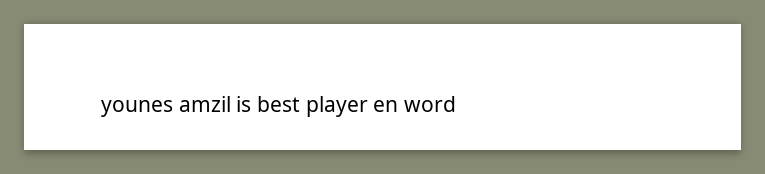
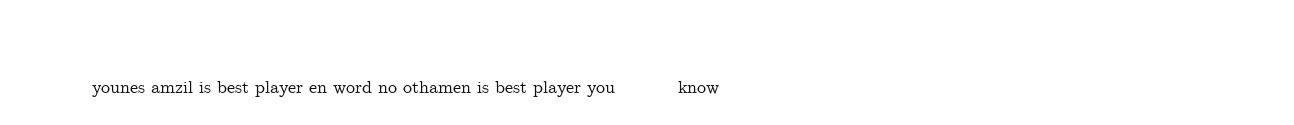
- younes amzil is best player en word
+ younes amzil is best player en word no othamen is best player you know

